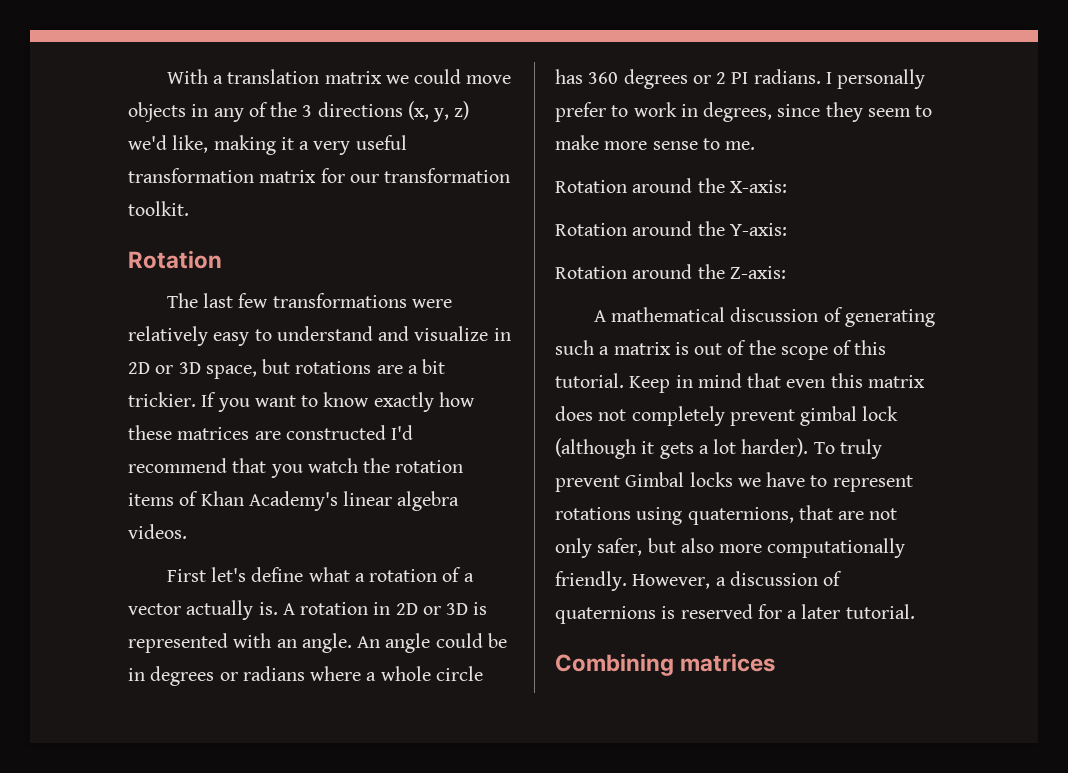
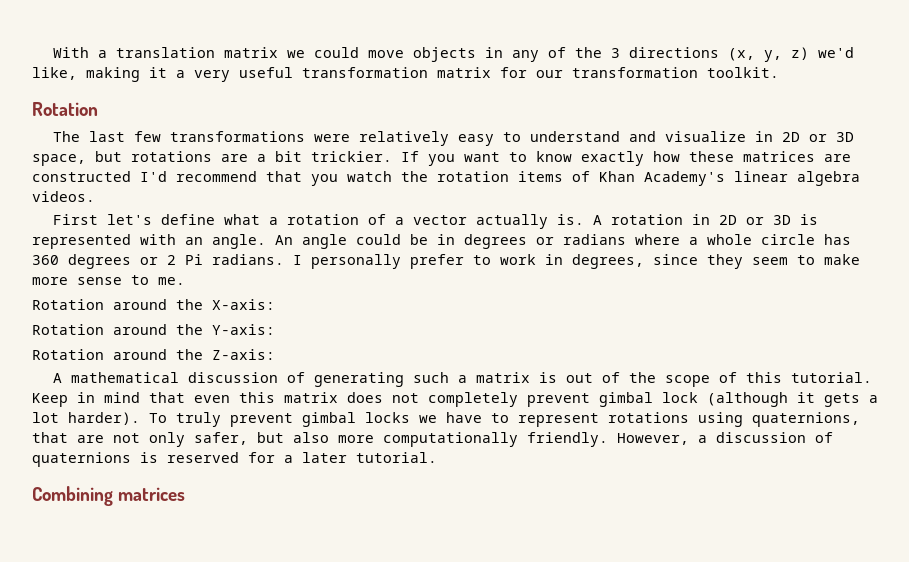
- An angle could be in degrees or radians where a whole circle has 360 degrees or 2 PI radians.
+ An angle could be in degrees or radians where a whole circle has 360 degrees or 2 Pi radians.
- To truly prevent Gimbal locks we have to represent rotations using quaternions, that are not only safer, but also more computationally friendly.
+ To truly prevent gimbal locks we have to represent rotations using quaternions, that are not only safer, but also more computationally friendly.

